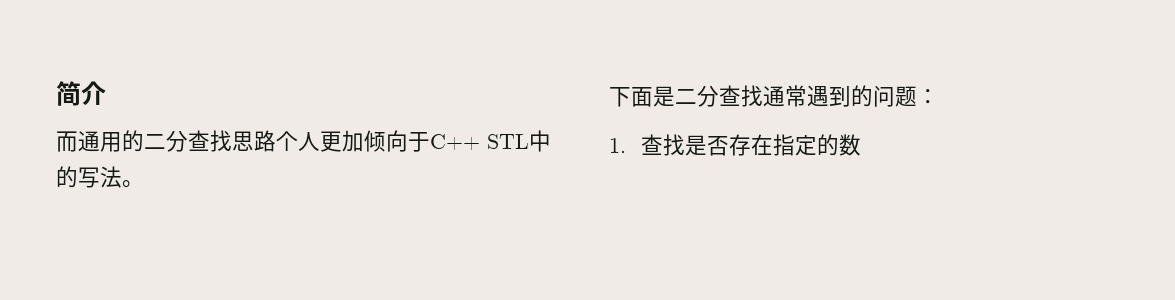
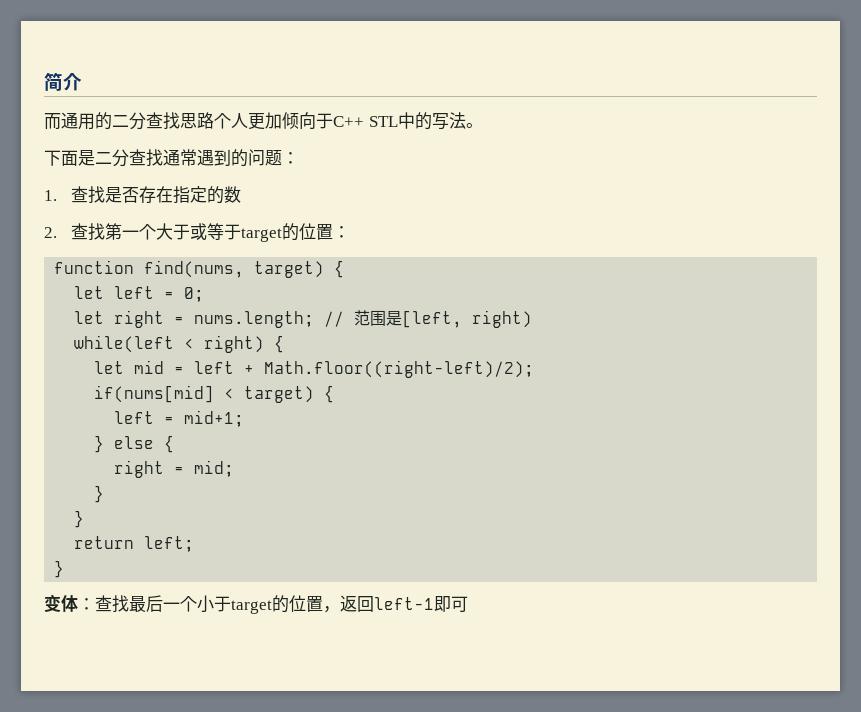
+ 2.查找第一个大于或等于target的位置：
+ function find(nums, target) {
+ let left = 0;
+ let right = nums.length; // 范围是[left, right)
+ while(left < right) {
+ let mid = left + Math.floor((right-left)/2);
+ if(nums[mid] < target) {
+ left = mid+1;
+ } else {
+ right = mid;
+ }
+ }
+ return left;
+ }
+ 变体：查找最后一个小于target的位置，返回left-1即可

